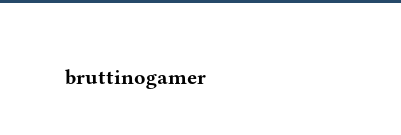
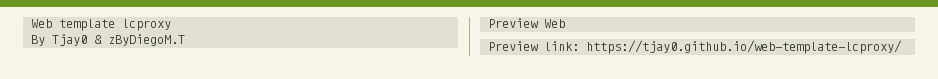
- bruttinogamer
+ Web template lcproxy
+ By Tjay0 & zByDiegoM.T
+ Preview Web
+ Preview link: https://tjay0.github.io/web-template-lcproxy/

